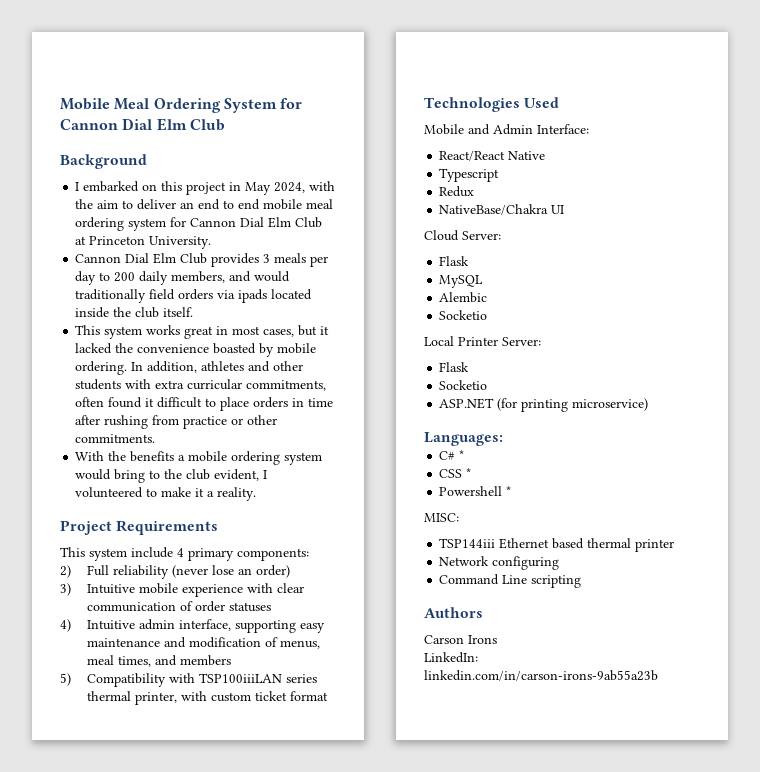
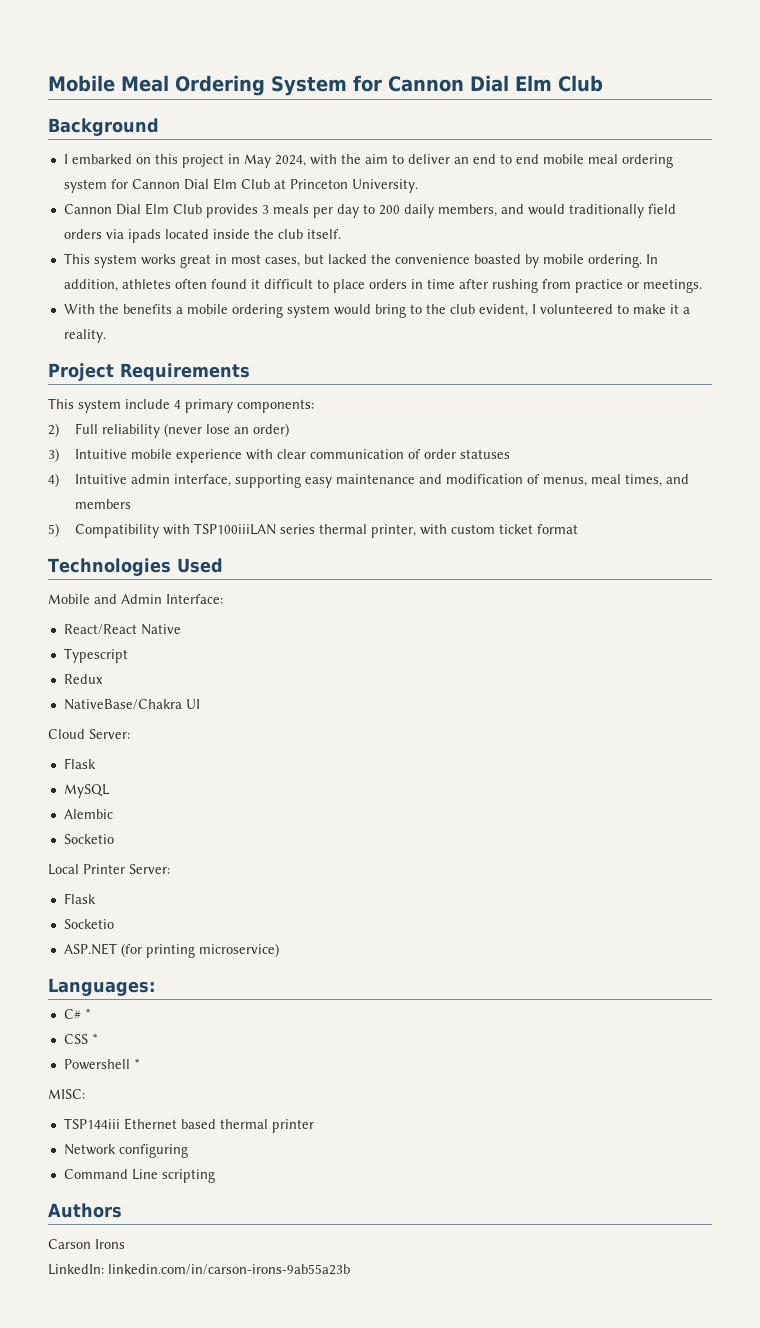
- This system works great in most cases, but it lacked the convenience boasted by mobile ordering.
+ This system works great in most cases, but lacked the convenience boasted by mobile ordering.
- In addition, athletes and other students with extra curricular commitments, often found it difficult to place orders in time after rushing from practice or other commitments.
+ In addition, athletes often found it difficult to place orders in time after rushing from practice or meetings.

